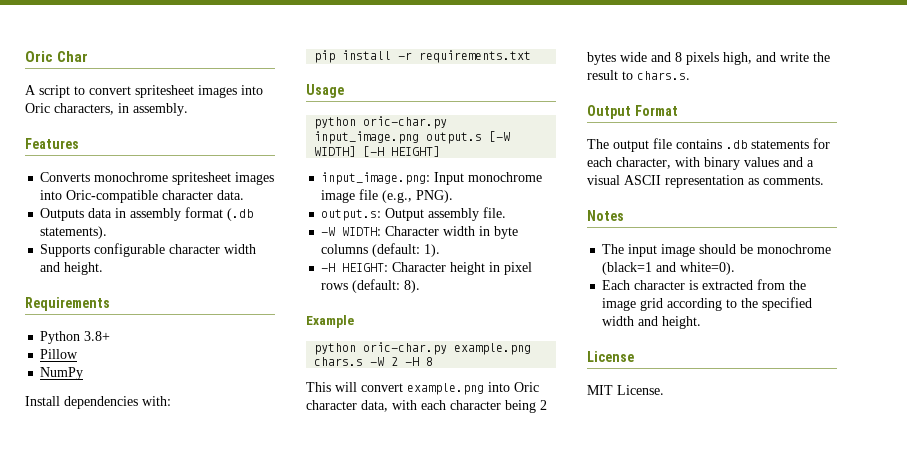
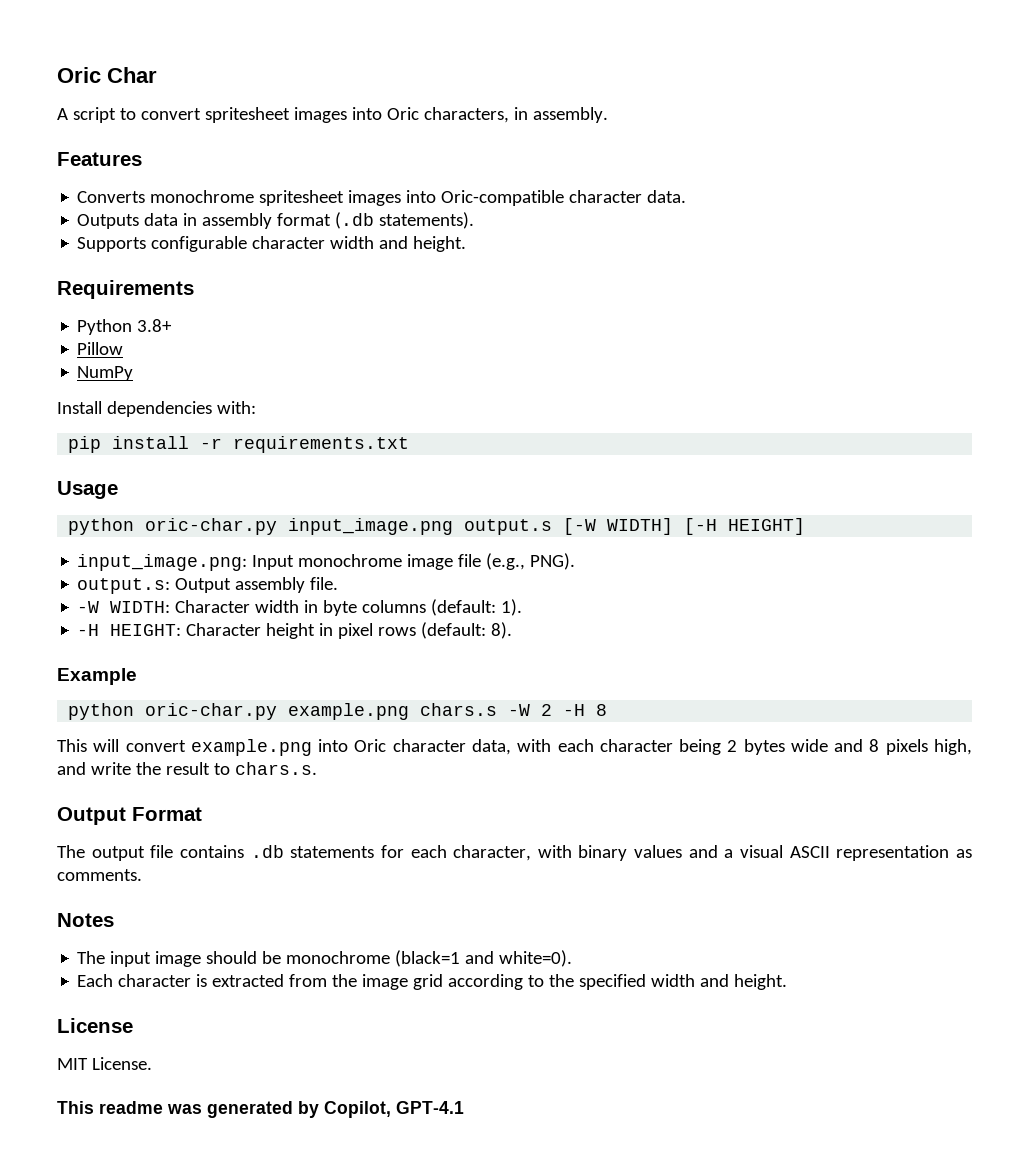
+ This readme was generated by Copilot, GPT-4.1

